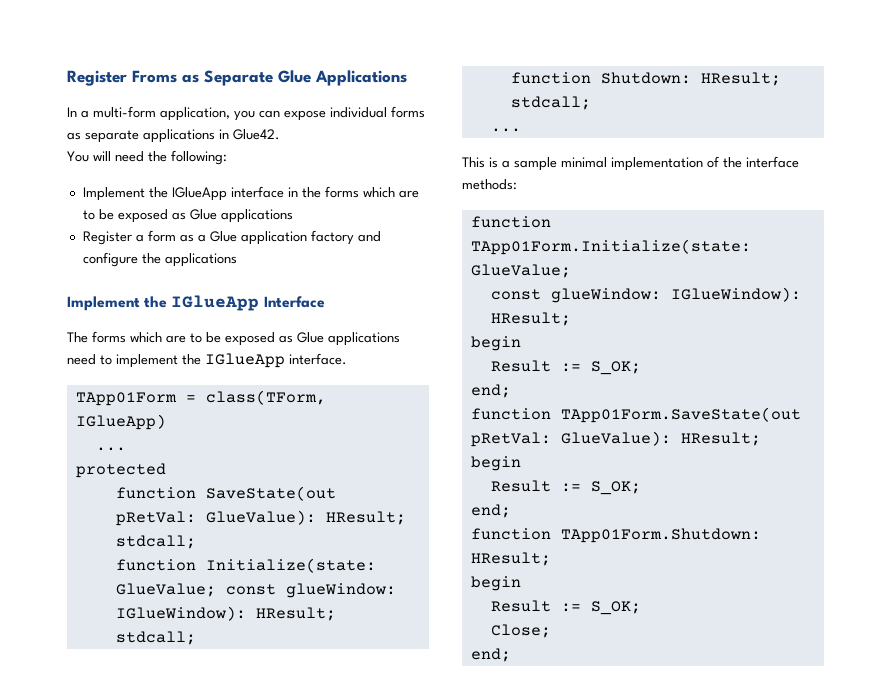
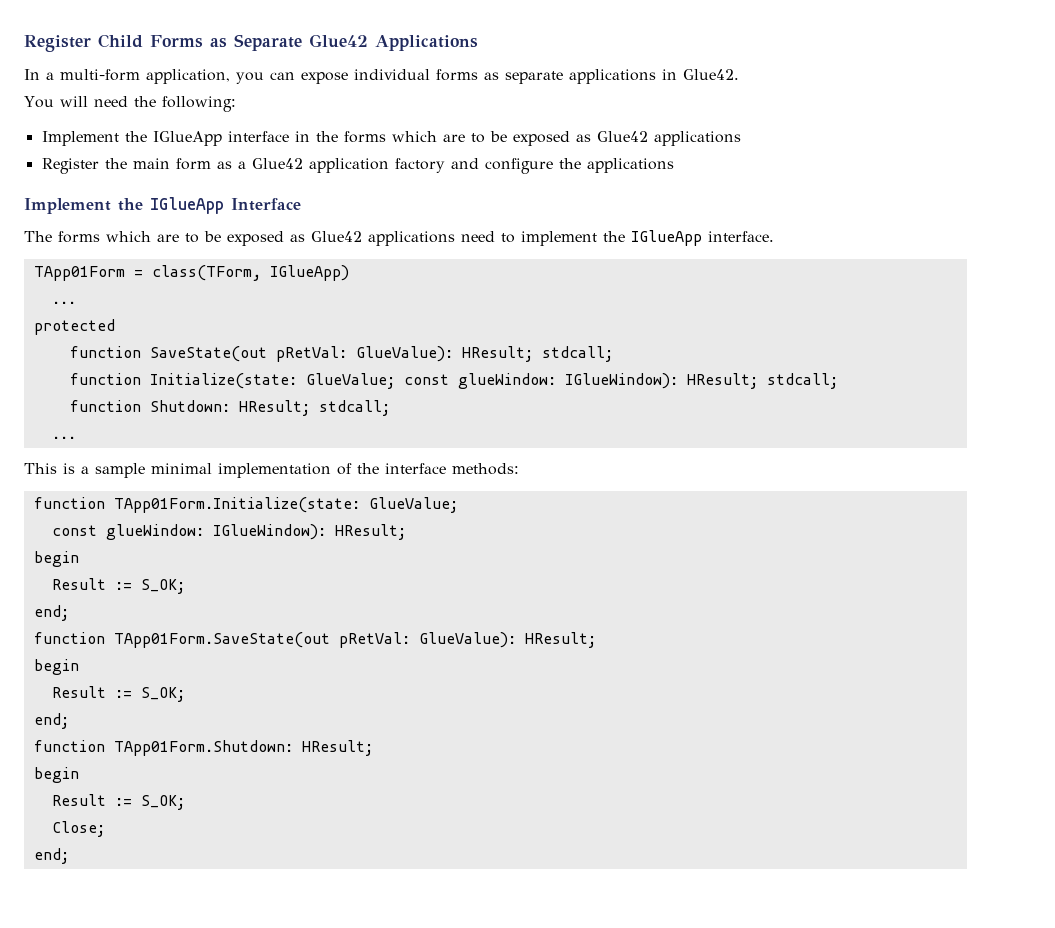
- Register Froms as Separate Glue Applications
+ Register Child Forms as Separate Glue42 Applications
- Implement the IGlueApp interface in the forms which are to be exposed as Glue applications
+ Implement the IGlueApp interface in the forms which are to be exposed as Glue42 applications
- Register a form as a Glue application factory and configure the applications
+ Register the main form as a Glue42 application factory and configure the applications
- The forms which are to be exposed as Glue applications need to implement the IGlueApp interface.
+ The forms which are to be exposed as Glue42 applications need to implement the IGlueApp interface.

